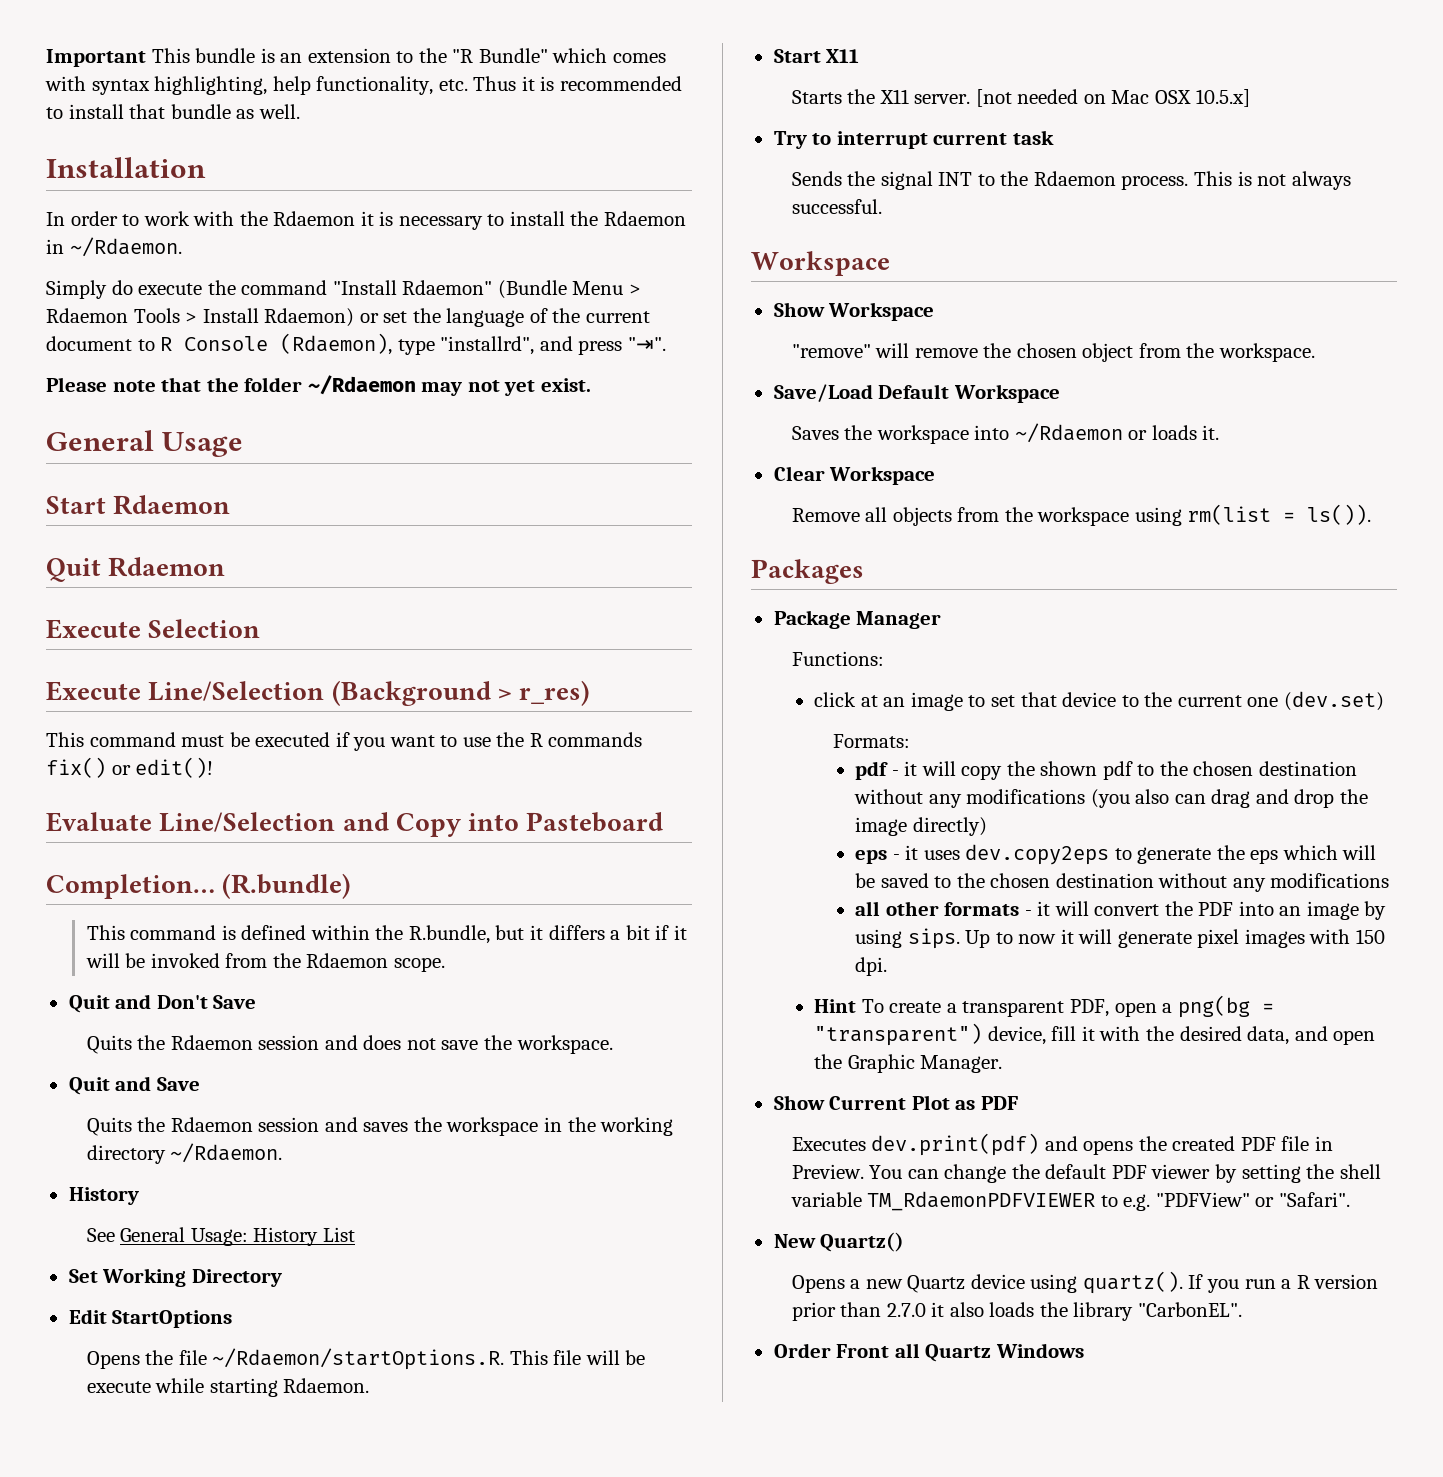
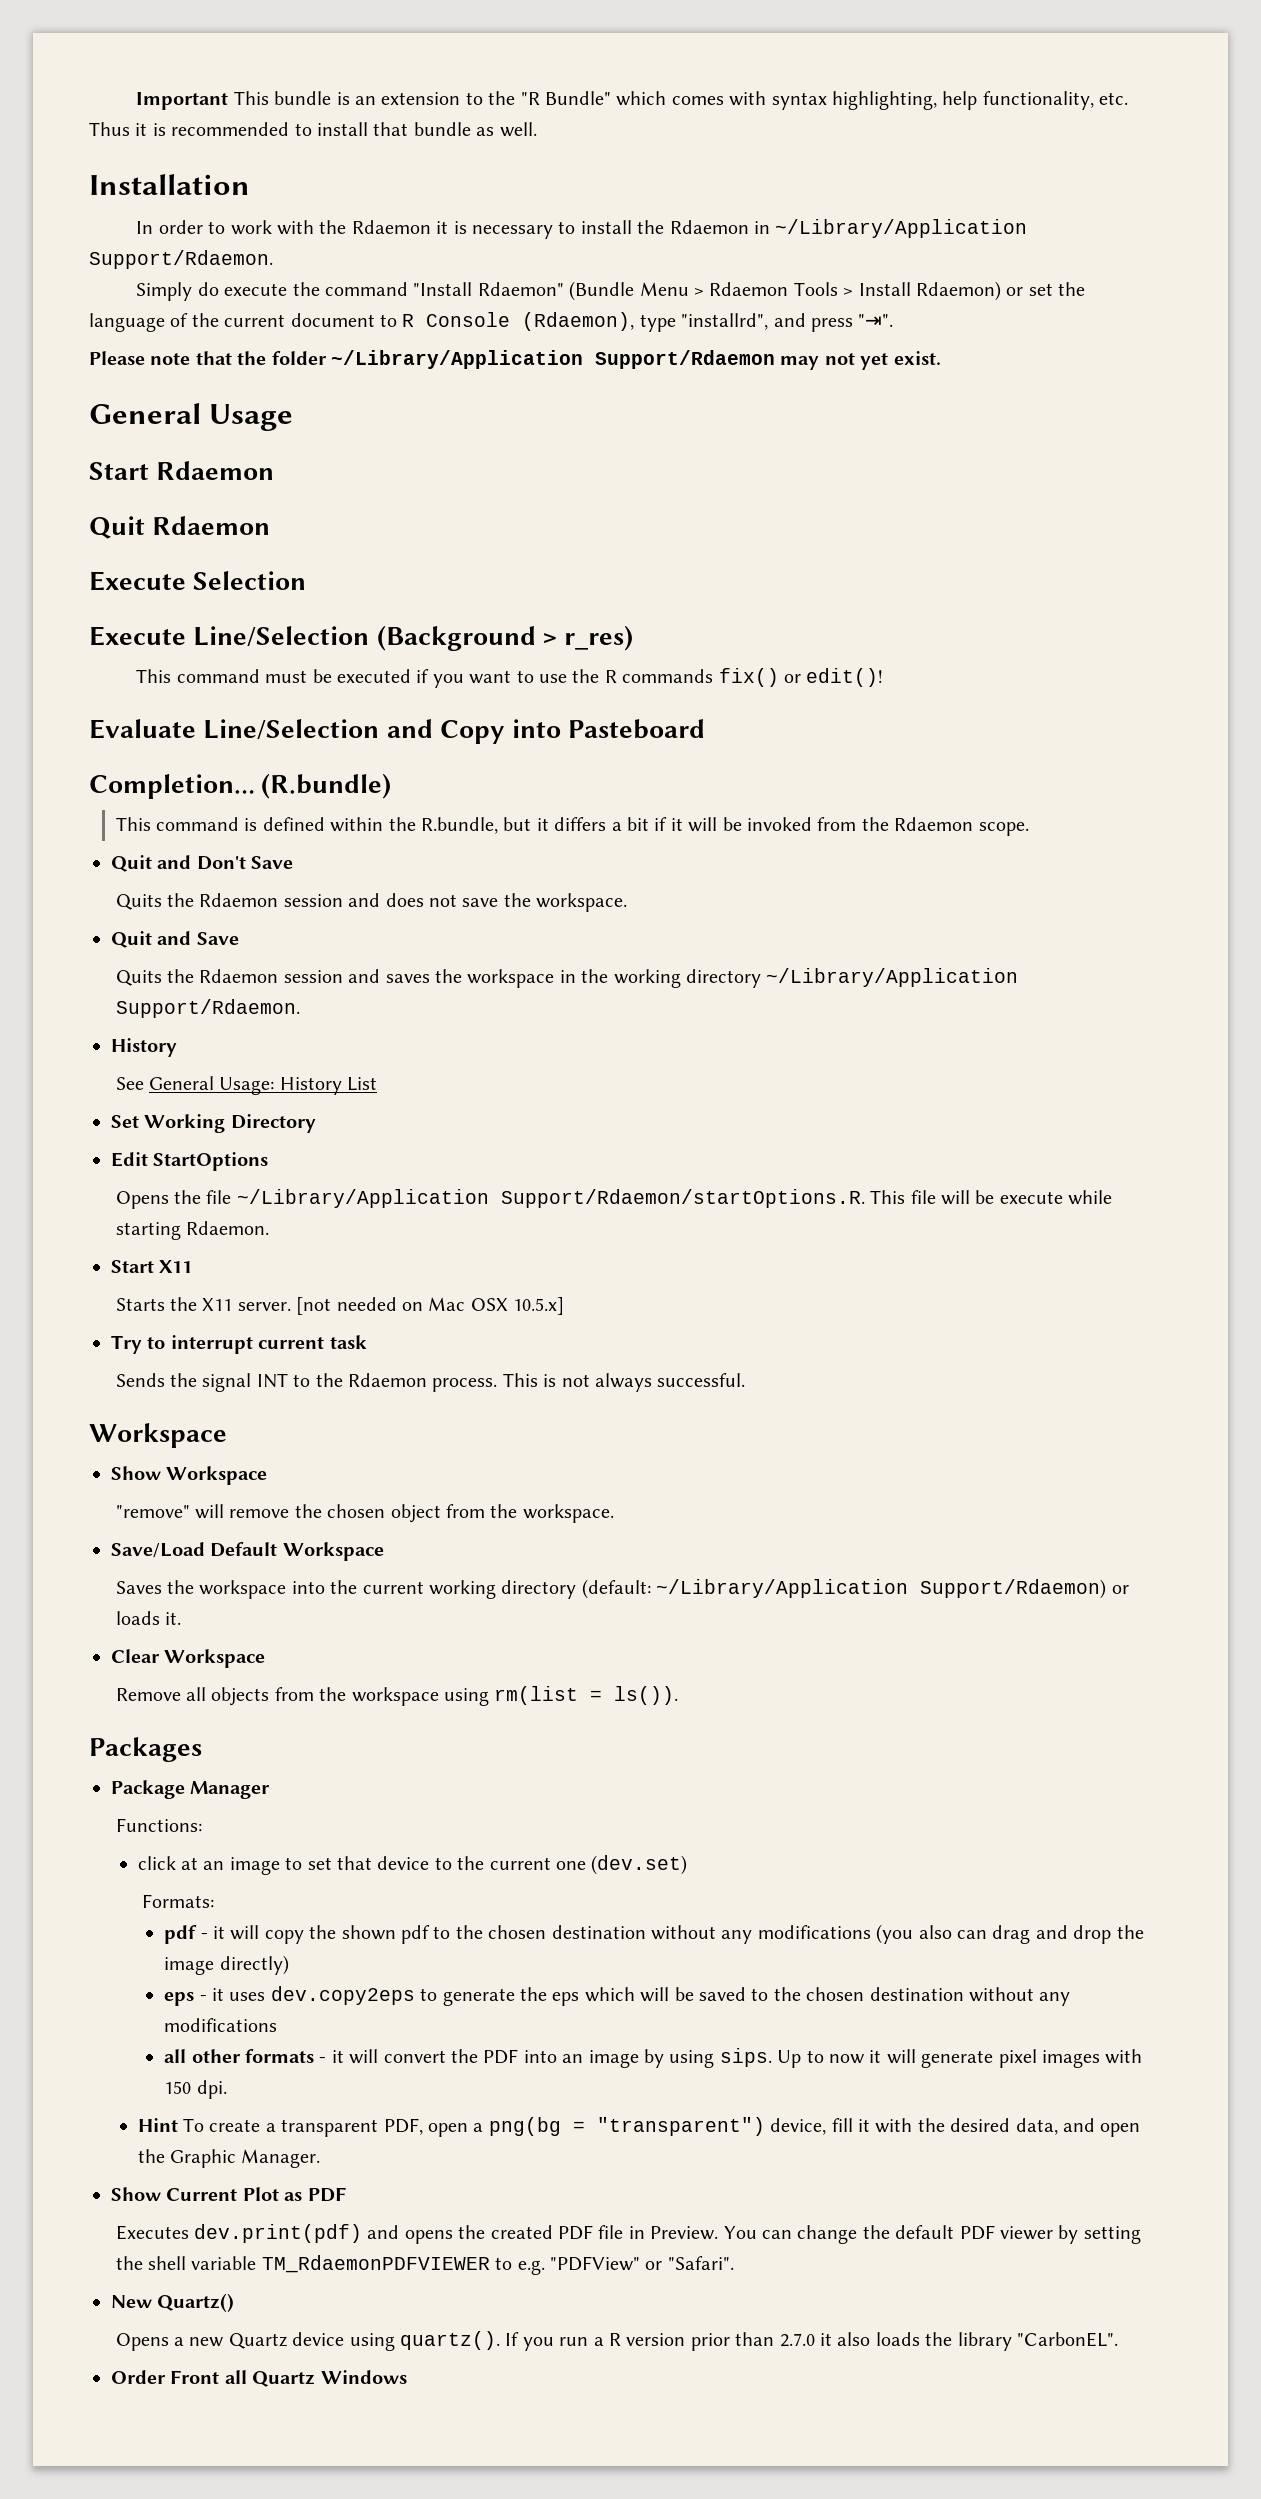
- In order to work with the Rdaemon it is necessary to install the Rdaemon in ~/Rdaemon.
+ In order to work with the Rdaemon it is necessary to install the Rdaemon in ~/Library/Application Support/Rdaemon.
- Please note that the folder ~/Rdaemon may not yet exist.
+ Please note that the folder ~/Library/Application Support/Rdaemon may not yet exist.
- Quits the Rdaemon session and saves the workspace in the working directory ~/Rdaemon.
+ Quits the Rdaemon session and saves the workspace in the working directory ~/Library/Application Support/Rdaemon.
- Opens the file ~/Rdaemon/startOptions.R. This file will be execute while starting Rdaemon.
+ Opens the file ~/Library/Application Support/Rdaemon/startOptions.R. This file will be execute while starting Rdaemon.
- Saves the workspace into ~/Rdaemon or loads it.
+ Saves the workspace into the current working directory (default: ~/Library/Application Support/Rdaemon) or loads it.

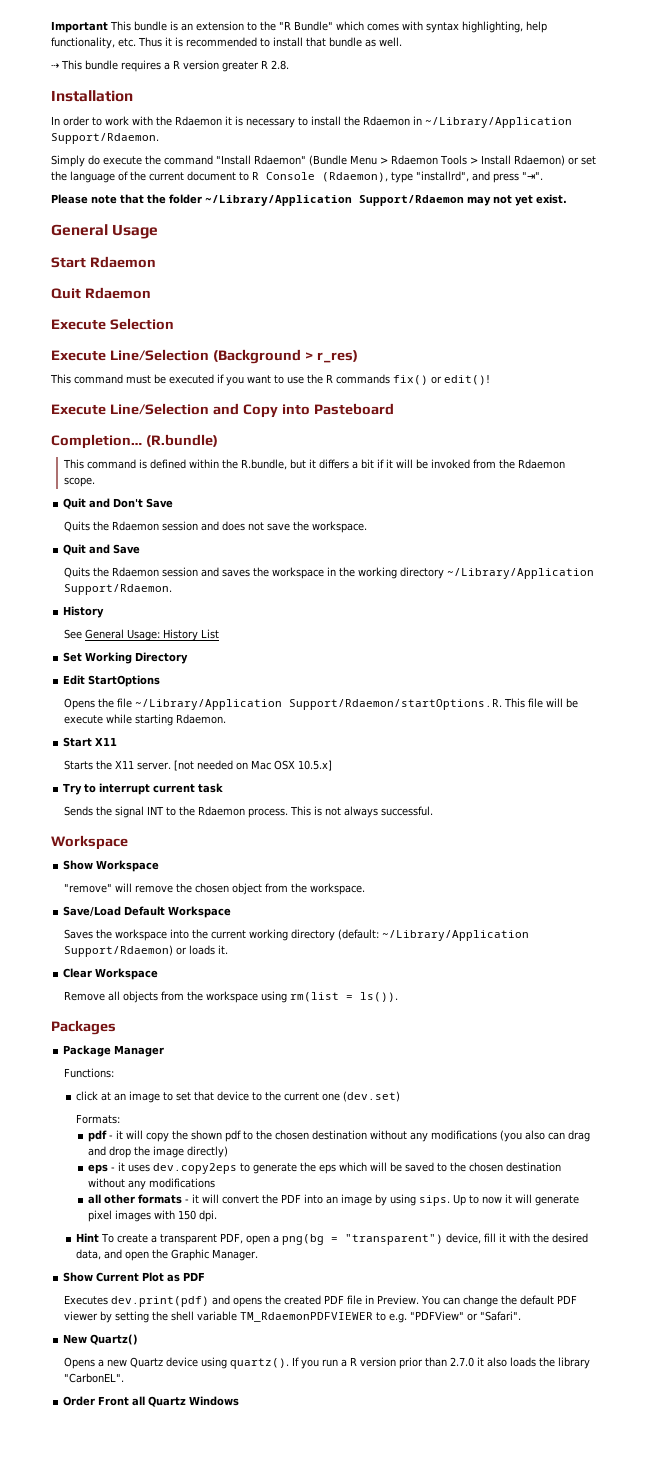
+ ⇢ This bundle requires a R version greater R 2.8.
- Evaluate Line/Selection and Copy into Pasteboard
+ Execute Line/Selection and Copy into Pasteboard

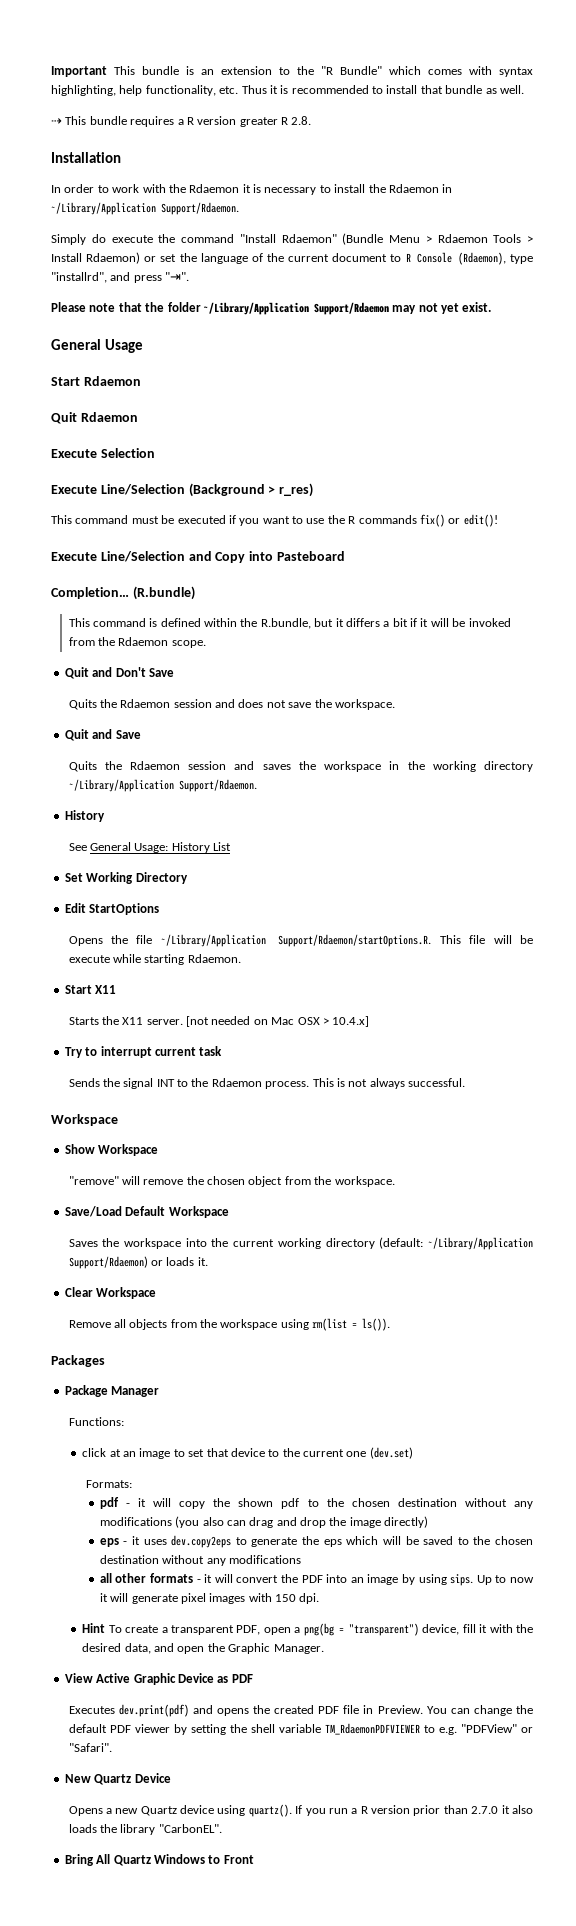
- [not needed on Mac OSX 10.5.x]
+ [not needed on Mac OSX > 10.4.x]
- Show Current Plot as PDF
+ View Active Graphic Device as PDF
- New Quartz()
+ New Quartz Device
- Order Front all Quartz Windows
+ Bring All Quartz Windows to Front

